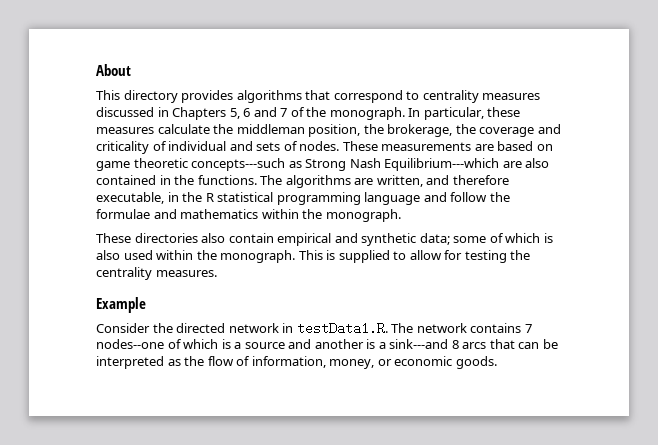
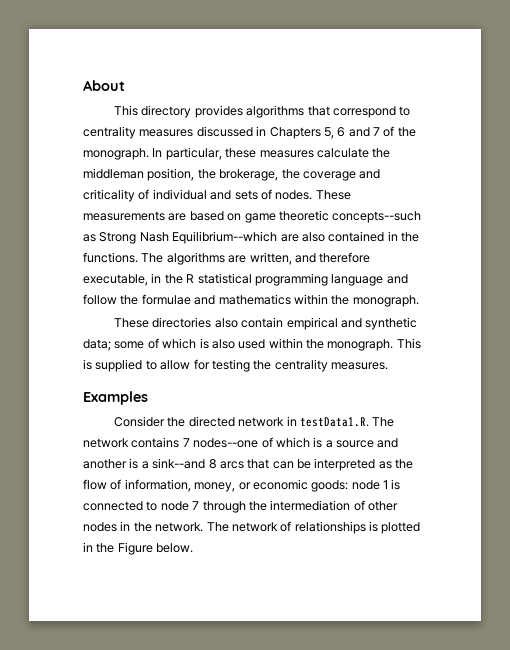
- These measurements are based on game theoretic concepts---such as Strong Nash Equilibrium---which are also contained in the functions.
+ These measurements are based on game theoretic concepts--such as Strong Nash Equilibrium--which are also contained in the functions.
- Example
+ Examples
- Consider the directed network in testData1.R. The network contains 7 nodes--one of which is a source and another is a sink---and 8 arcs that can be interpreted as the flow of information, money, or economic goods.
+ Consider the directed network in testData1.R. The network contains 7 nodes--one of which is a source and another is a sink--and 8 arcs that can be interpreted as the flow of information, money, or economic goods: node 1 is connected to node 7 through the intermediation of other nodes in the network. The network of relationships is plotted in the Figure below.

